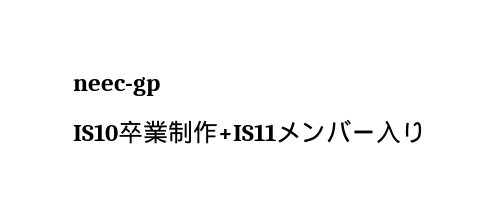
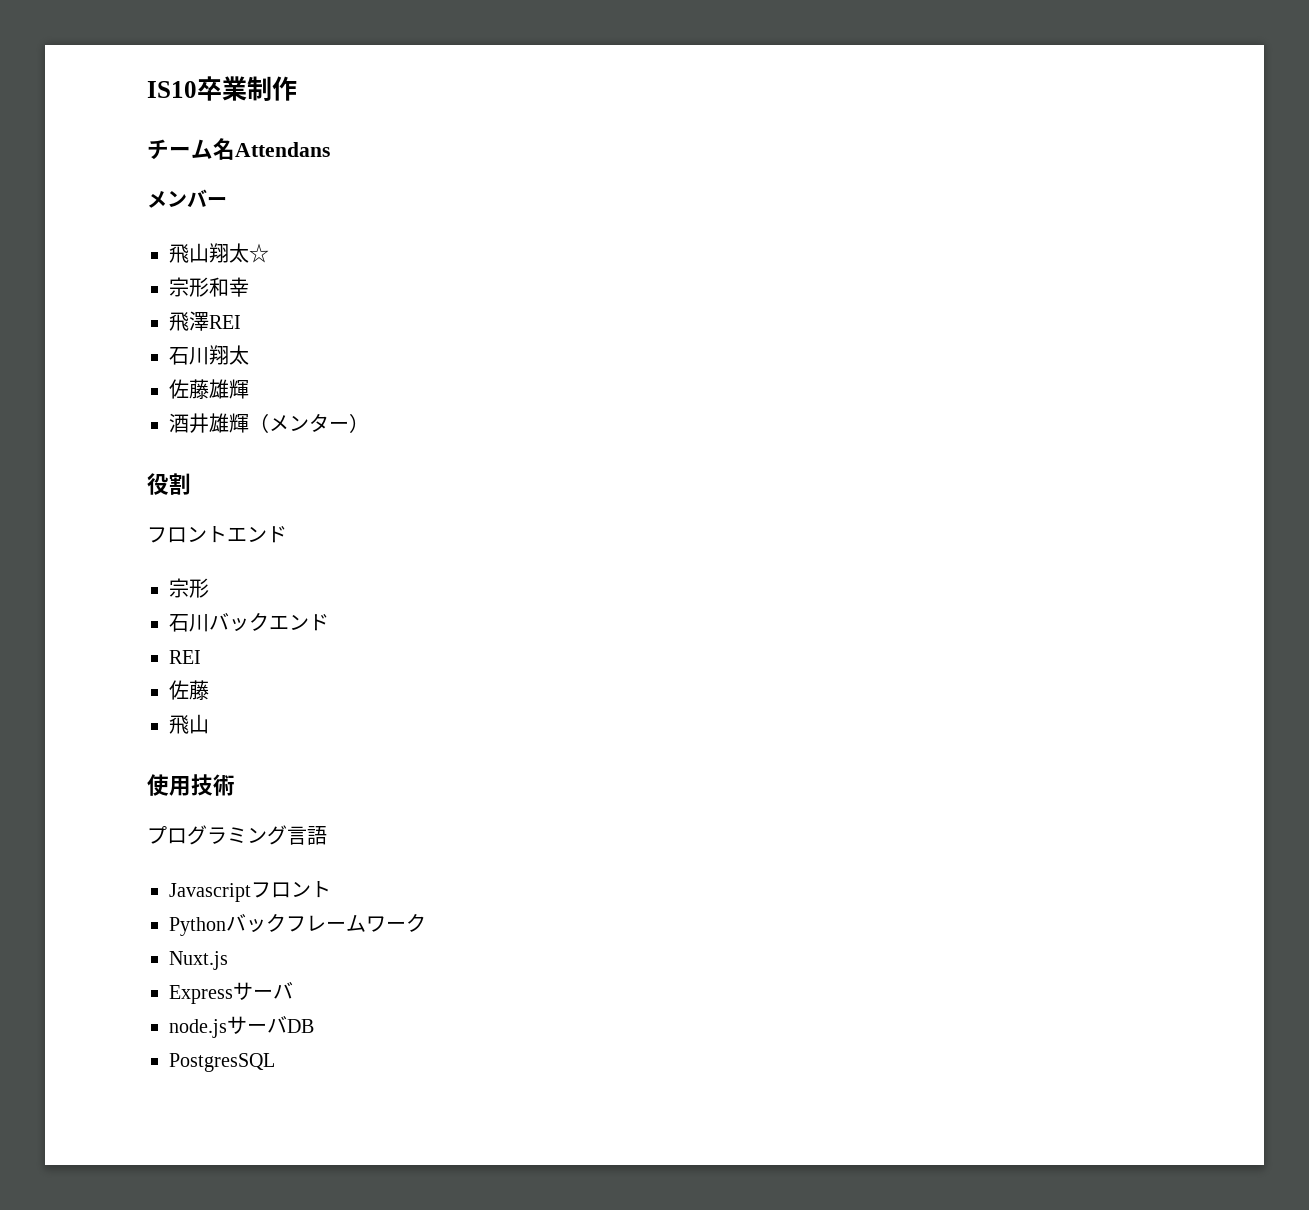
- neec-gp
- IS10卒業制作+IS11メンバー入り
+ IS10卒業制作
+ チーム名Attendans
+ メンバー
+ 飛山翔太☆
+ 宗形和幸
+ 飛澤REI
+ 石川翔太
+ 佐藤雄輝
+ 酒井雄輝（メンター）
+ 役割
+ フロントエンド
+ 宗形
+ 石川バックエンド
+ REI
+ 佐藤
+ 飛山
+ 使用技術
+ プログラミング言語
+ Javascriptフロント
+ Pythonバックフレームワーク
+ Nuxt.js
+ Expressサーバ
+ node.jsサーバDB
+ PostgresSQL

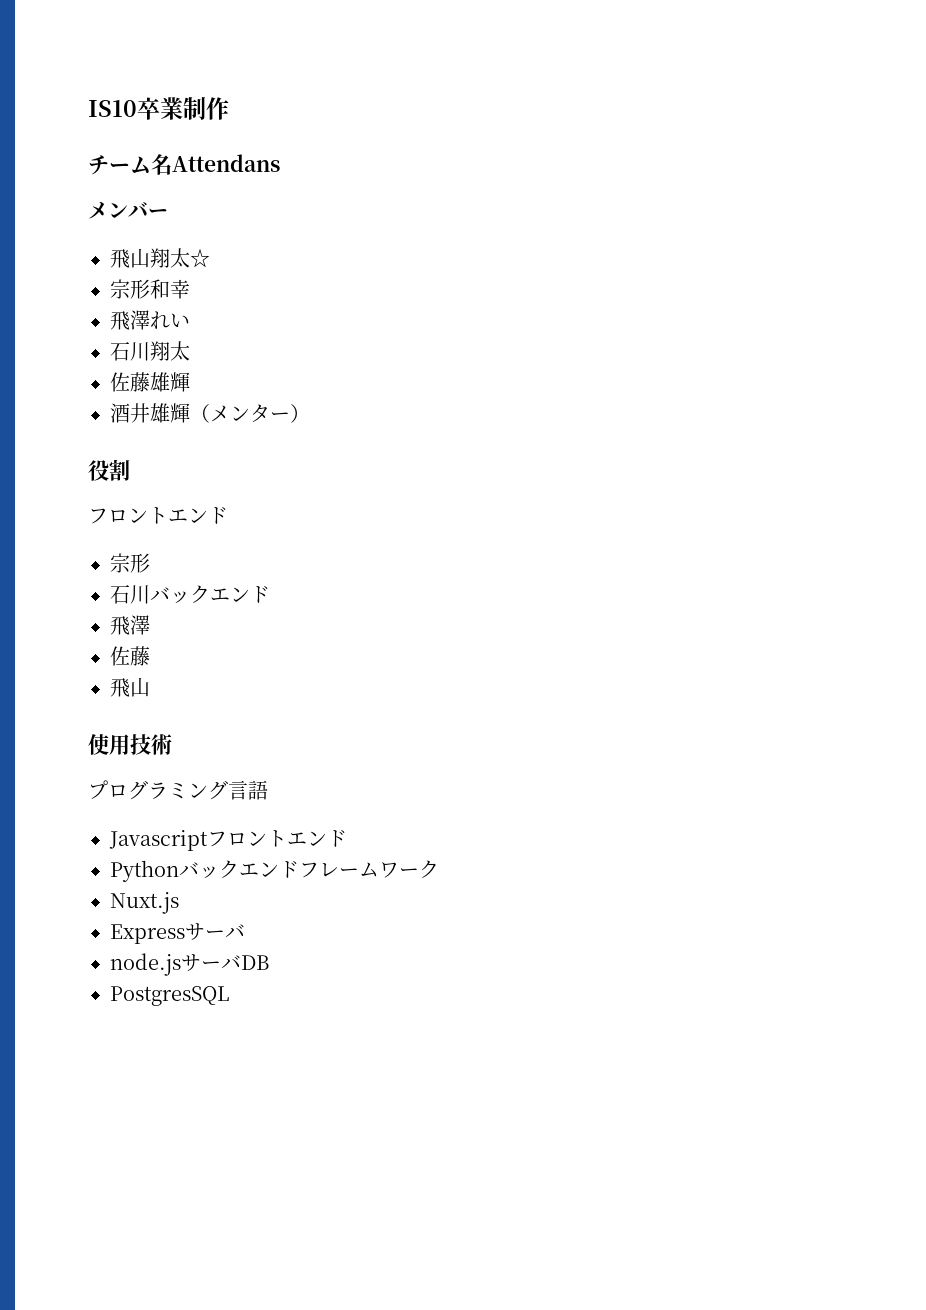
- 飛澤REI
+ 飛澤れい
  石川バックエンド
- REI
+ 飛澤
- Javascriptフロント
+ Javascriptフロントエンド
- Pythonバックフレームワーク
+ Pythonバックエンドフレームワーク

